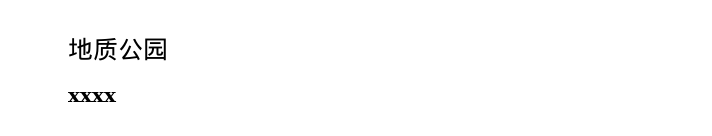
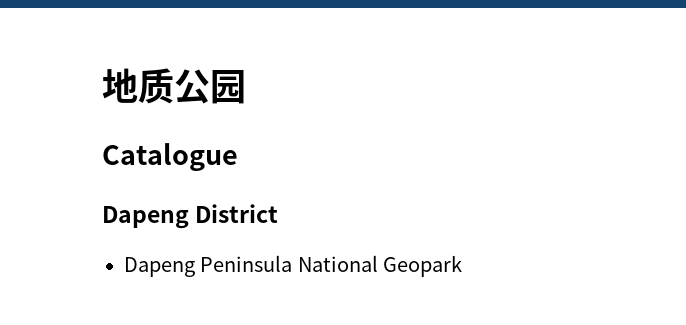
- xxxx
+ Catalogue
+ Dapeng District
+ Dapeng Peninsula National Geopark

